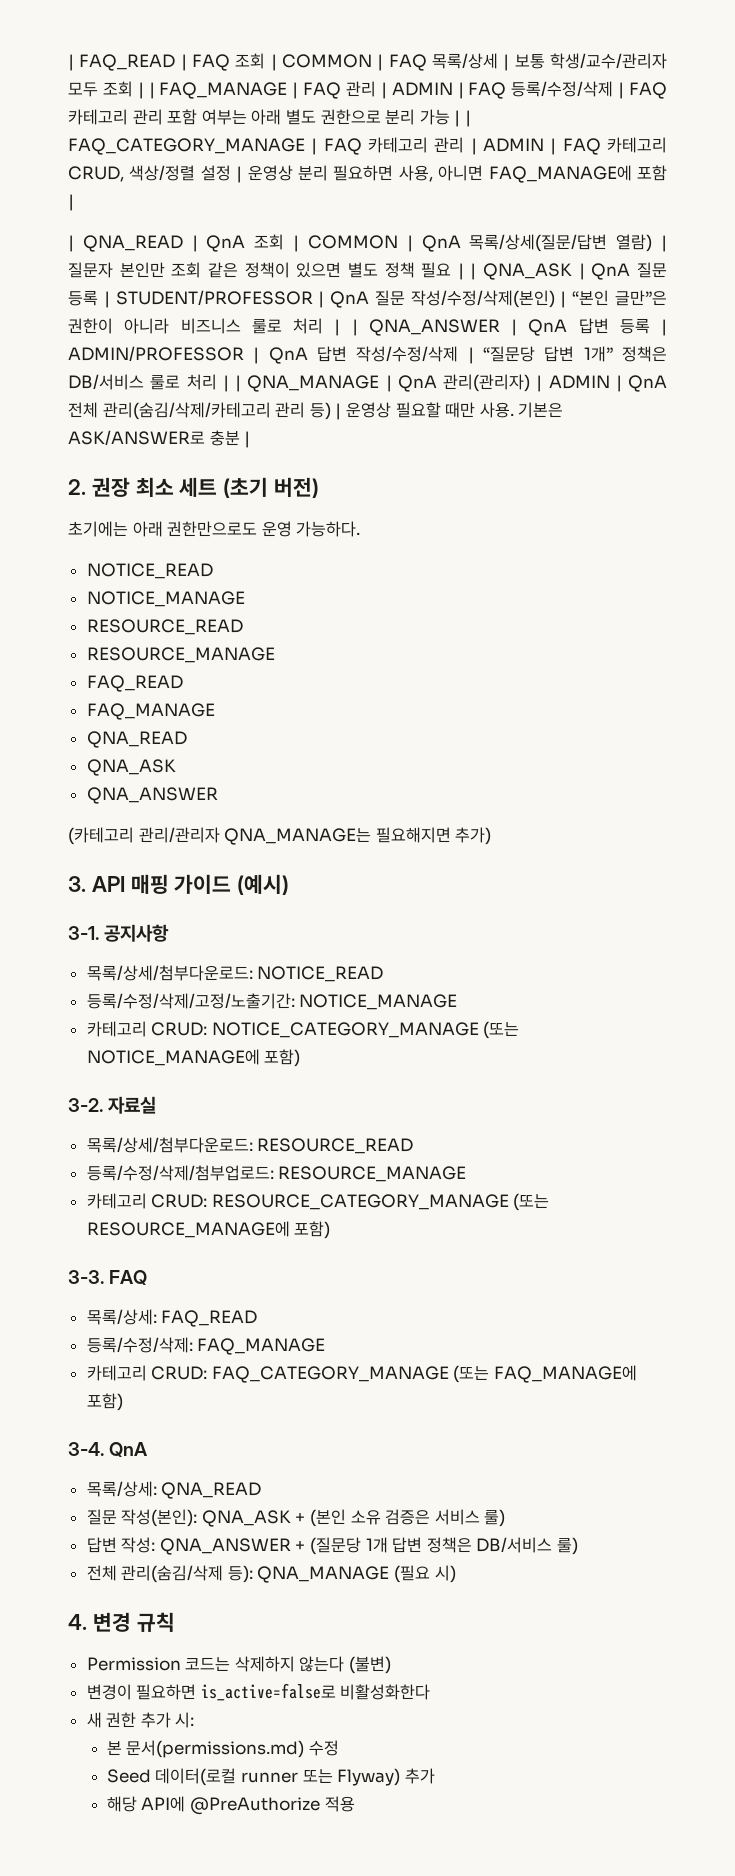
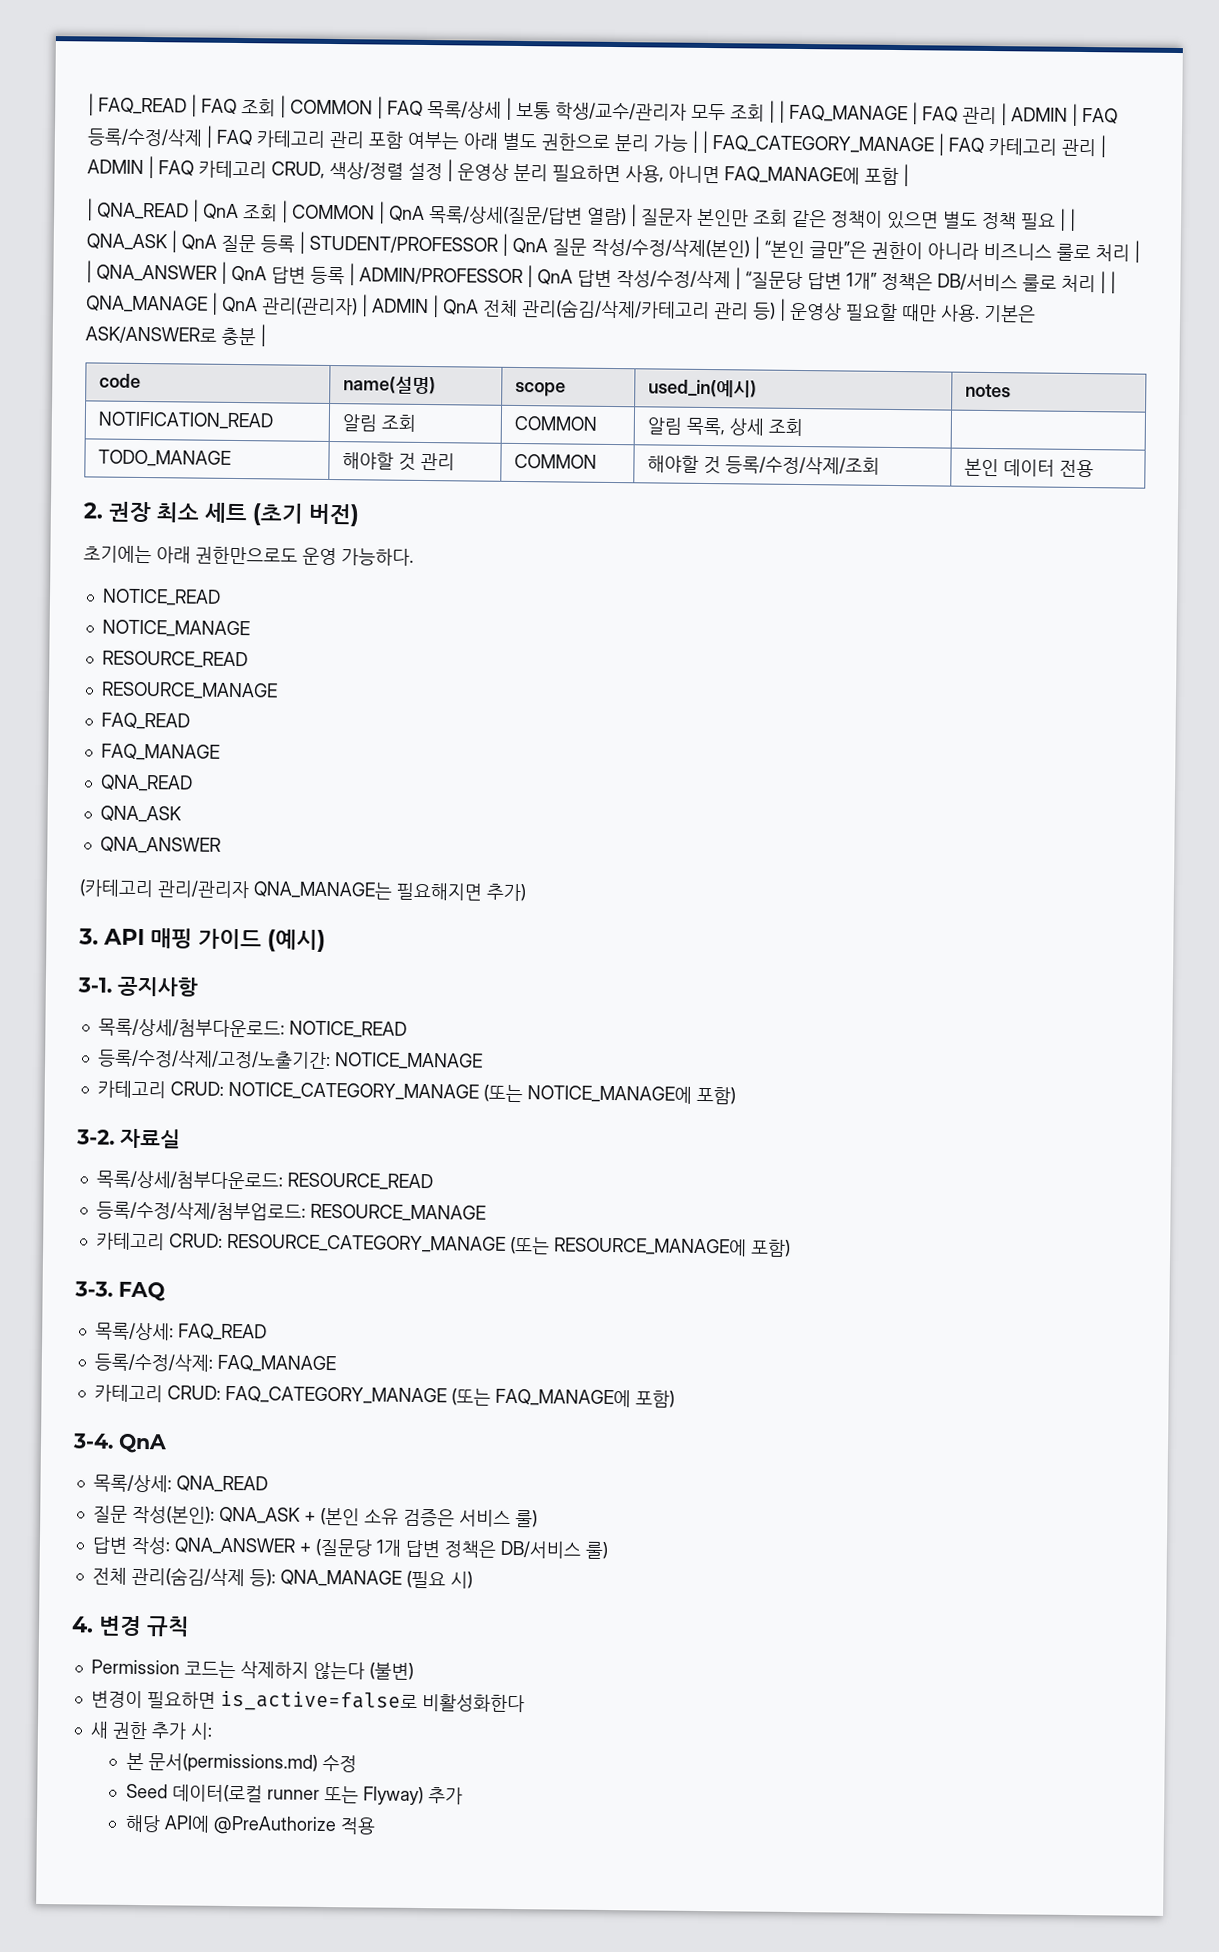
+ code | name(설명) | scope | used_in(예시) | notes
+ NOTIFICATION_READ | 알림 조회 | COMMON | 알림 목록, 상세 조회 |
+ TODO_MANAGE | 해야할 것 관리 | COMMON | 해야할 것 등록/수정/삭제/조회 | 본인 데이터 전용

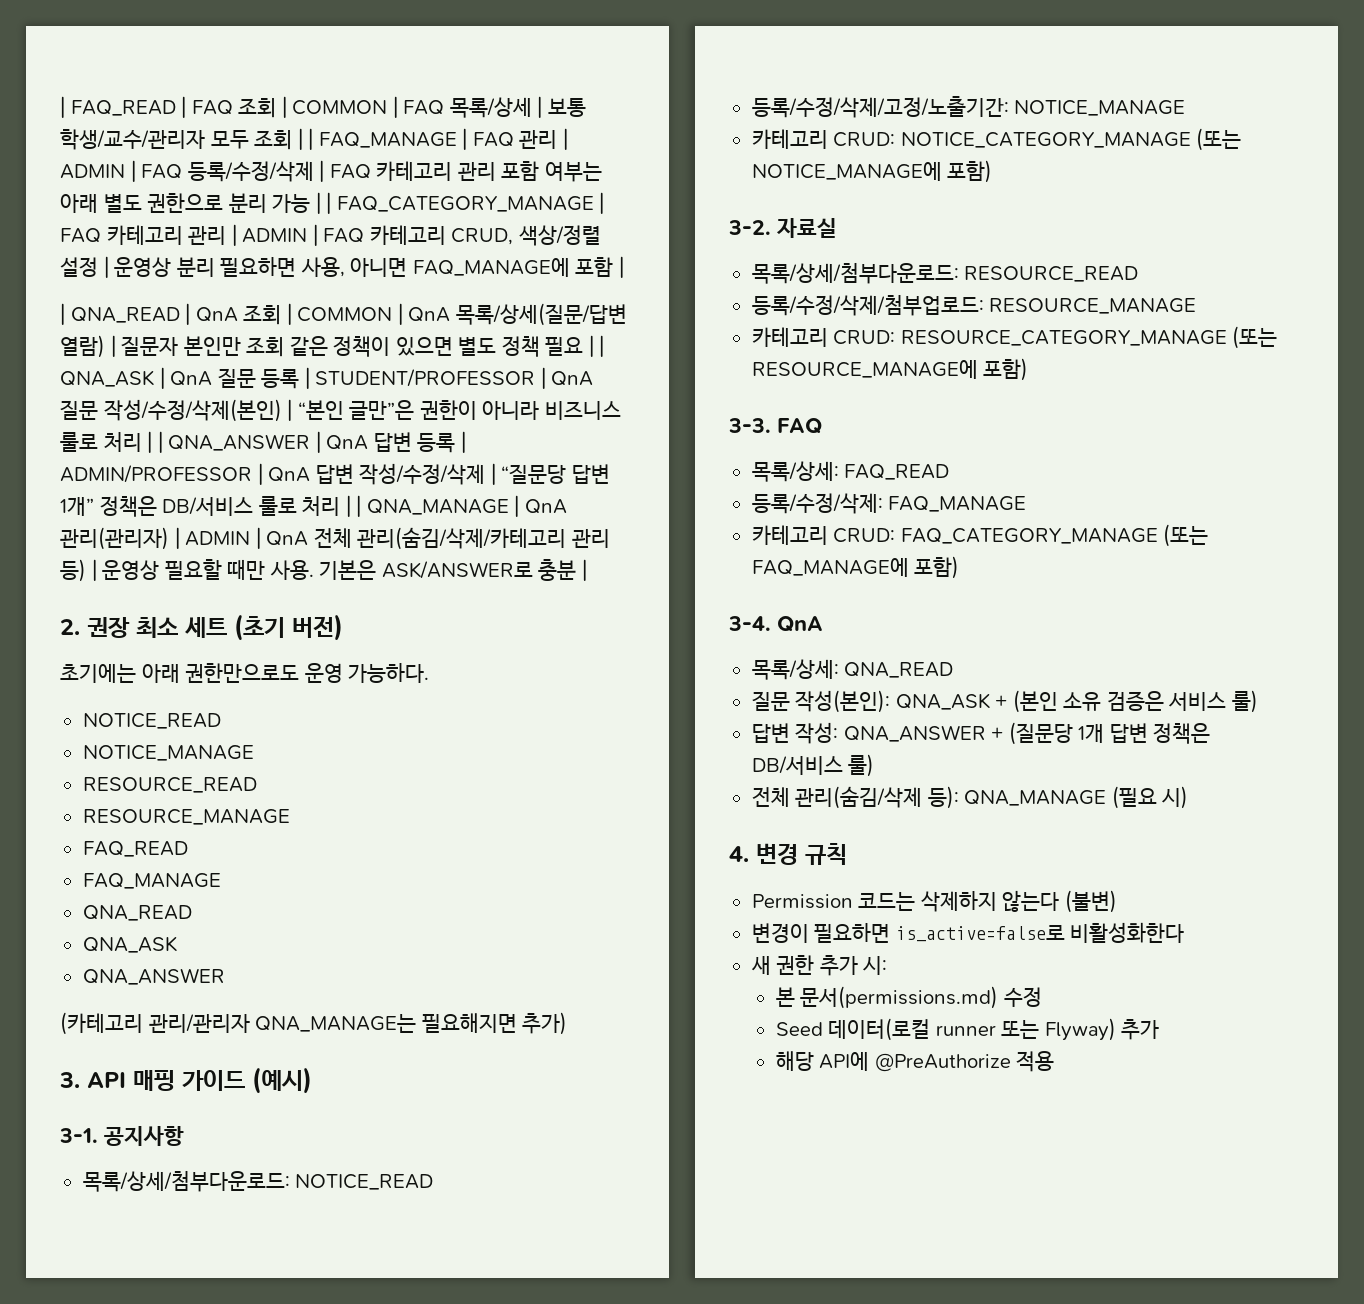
- code | name(설명) | scope | used_in(예시) | notes
- NOTIFICATION_READ | 알림 조회 | COMMON | 알림 목록, 상세 조회 |
- TODO_MANAGE | 해야할 것 관리 | COMMON | 해야할 것 등록/수정/삭제/조회 | 본인 데이터 전용

